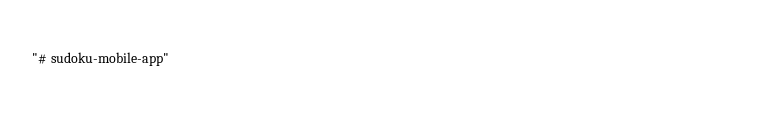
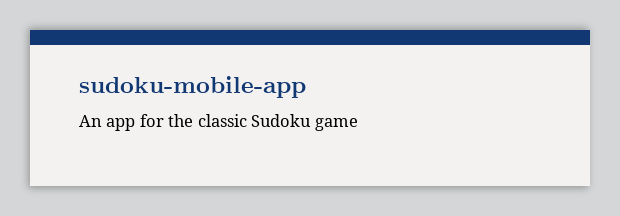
- "# sudoku-mobile-app"
+ sudoku-mobile-app
+ An app for the classic Sudoku game

